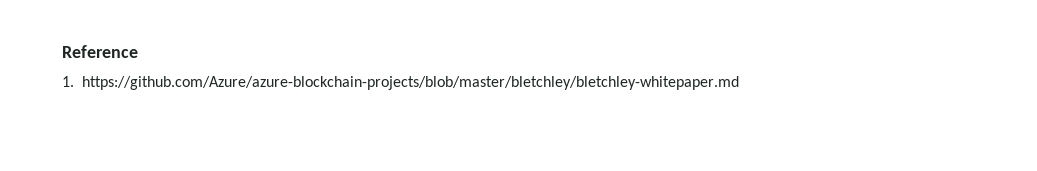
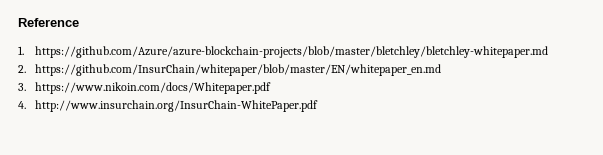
+ 2. https://github.com/InsurChain/whitepaper/blob/master/EN/whitepaper_en.md
+ 3. https://www.nikoin.com/docs/Whitepaper.pdf
+ 4. http://www.insurchain.org/InsurChain-WhitePaper.pdf

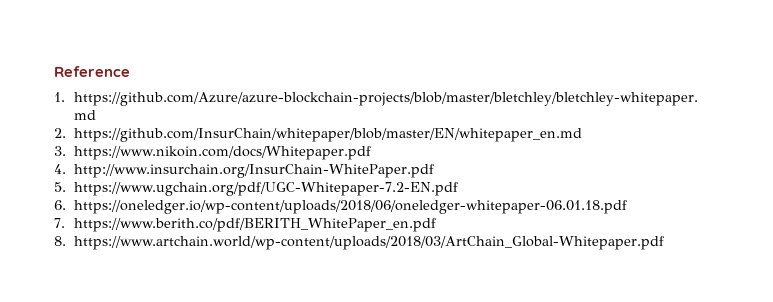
+ 5. https://www.ugchain.org/pdf/UGC-Whitepaper-7.2-EN.pdf
+ 6. https://oneledger.io/wp-content/uploads/2018/06/oneledger-whitepaper-06.01.18.pdf
+ 7. https://www.berith.co/pdf/BERITH_WhitePaper_en.pdf
+ 8. https://www.artchain.world/wp-content/uploads/2018/03/ArtChain_Global-Whitepaper.pdf

